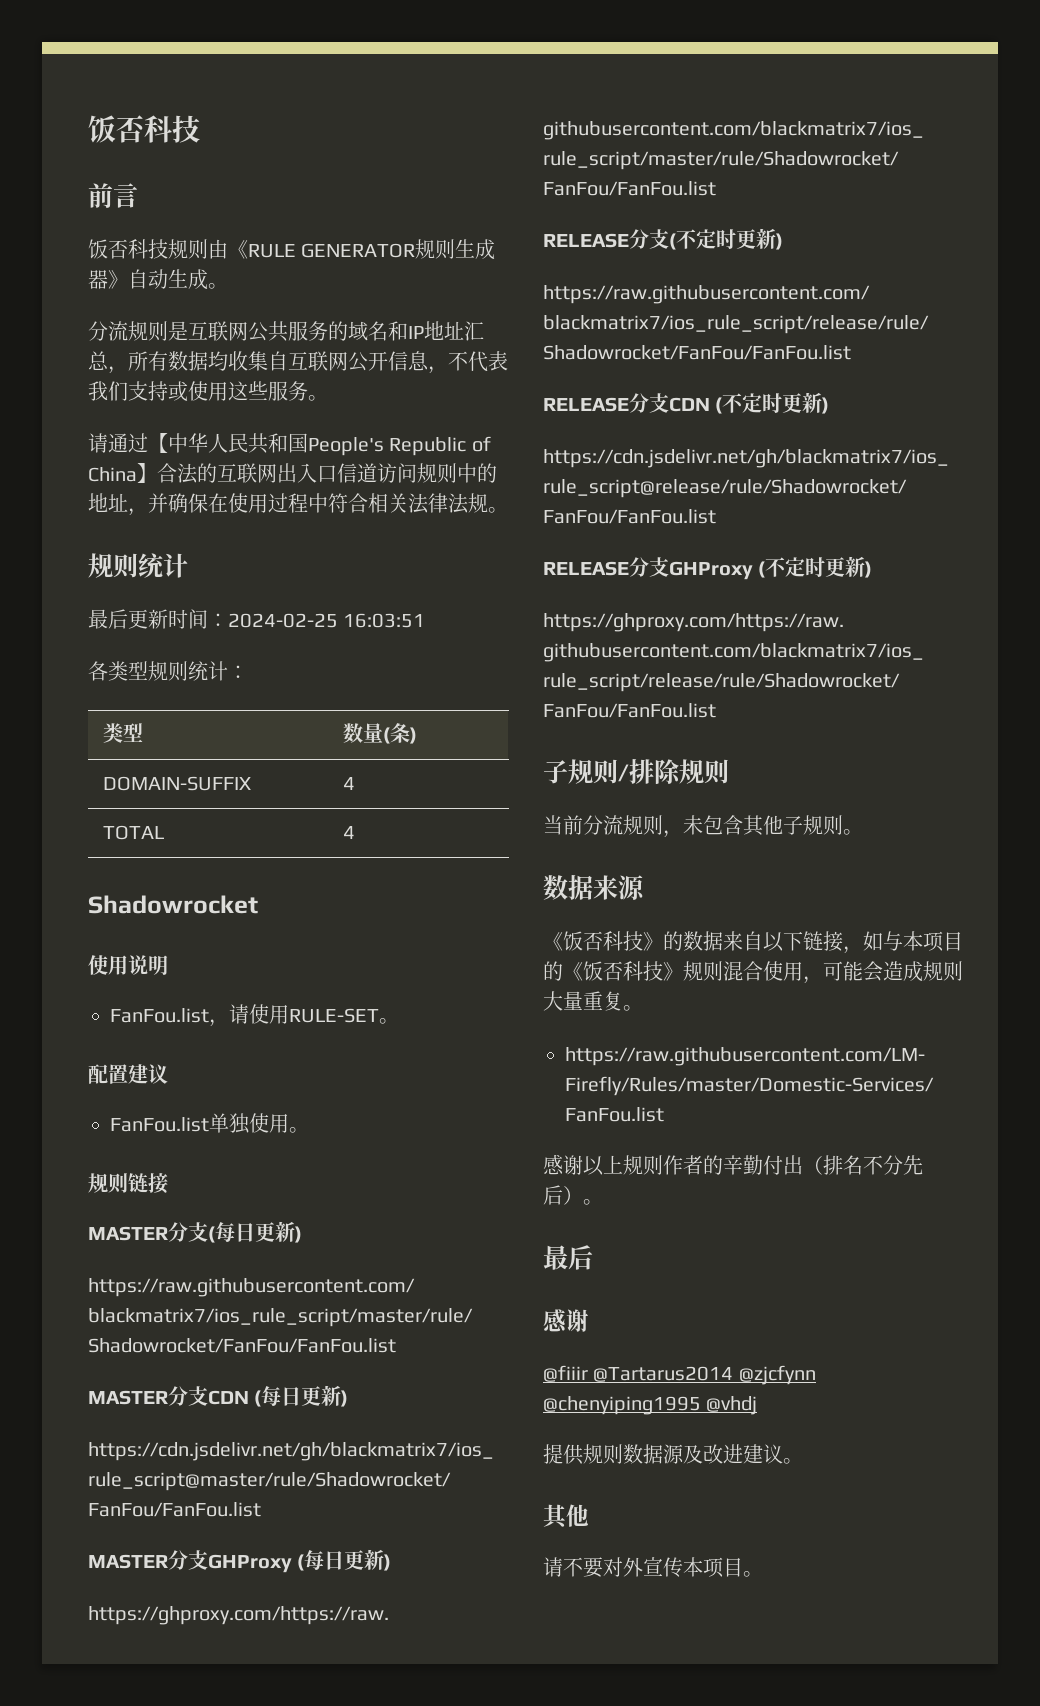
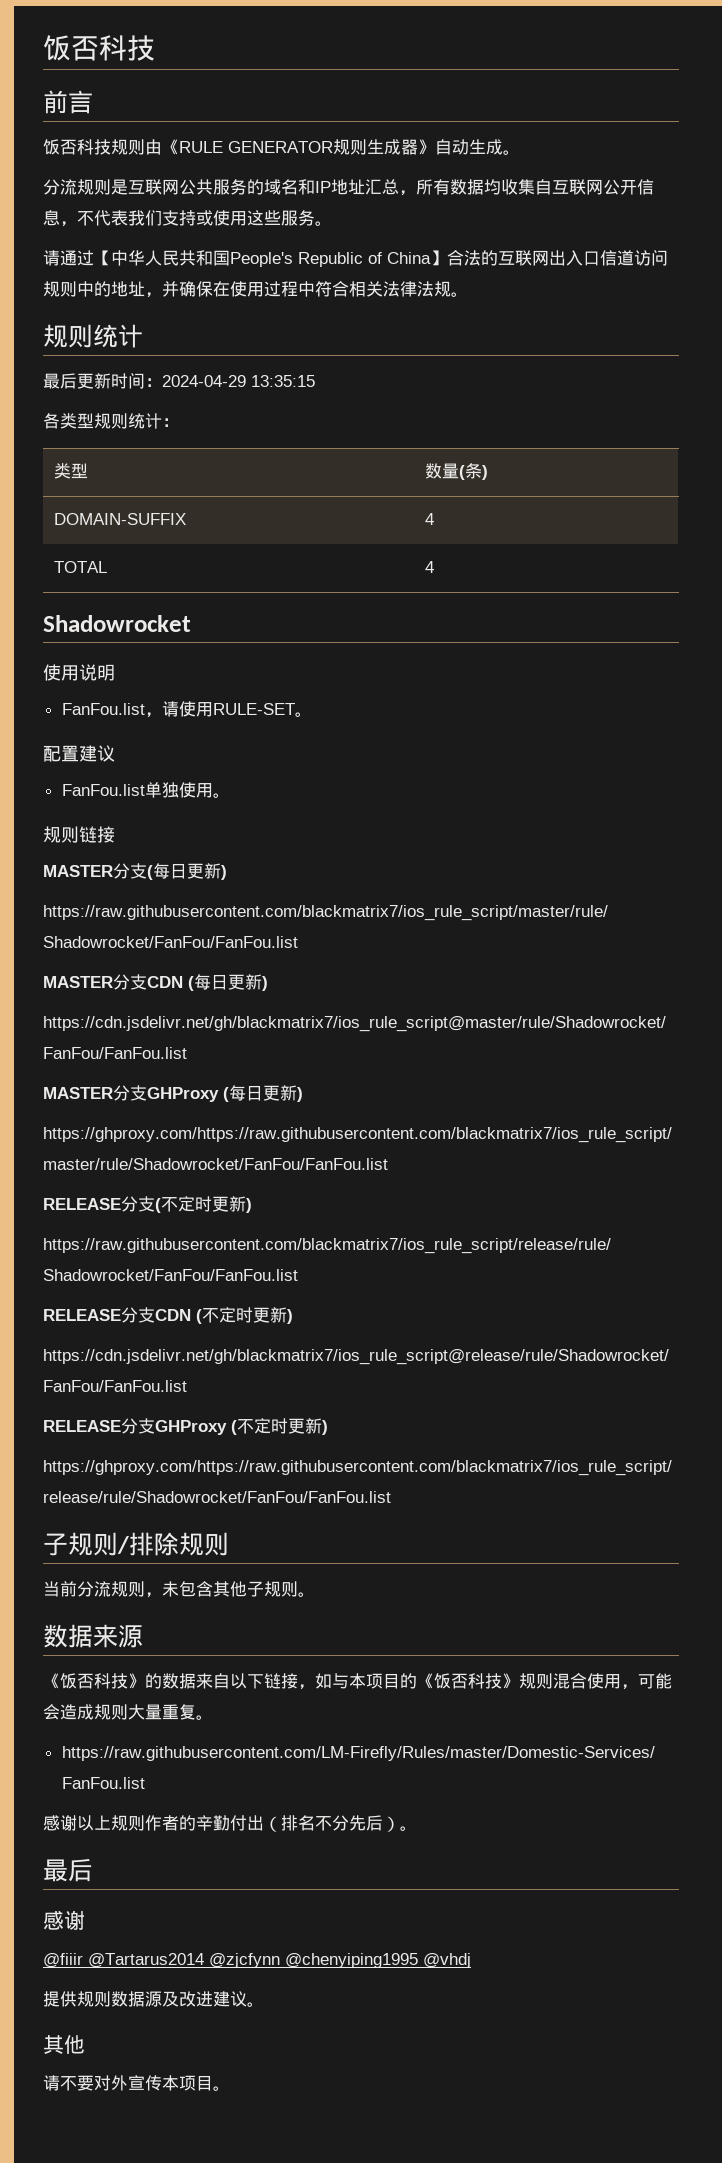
- 最后更新时间：2024-02-25 16:03:51
+ 最后更新时间：2024-04-29 13:35:15

